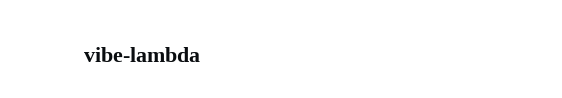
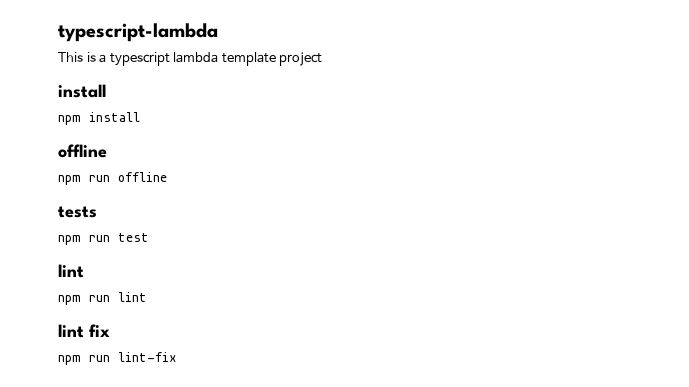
- vibe-lambda
+ typescript-lambda
+ This is a typescript lambda template project
+ install
+ npm install
+ offline
+ npm run offline
+ tests
+ npm run test
+ lint
+ npm run lint
+ lint fix
+ npm run lint-fix

